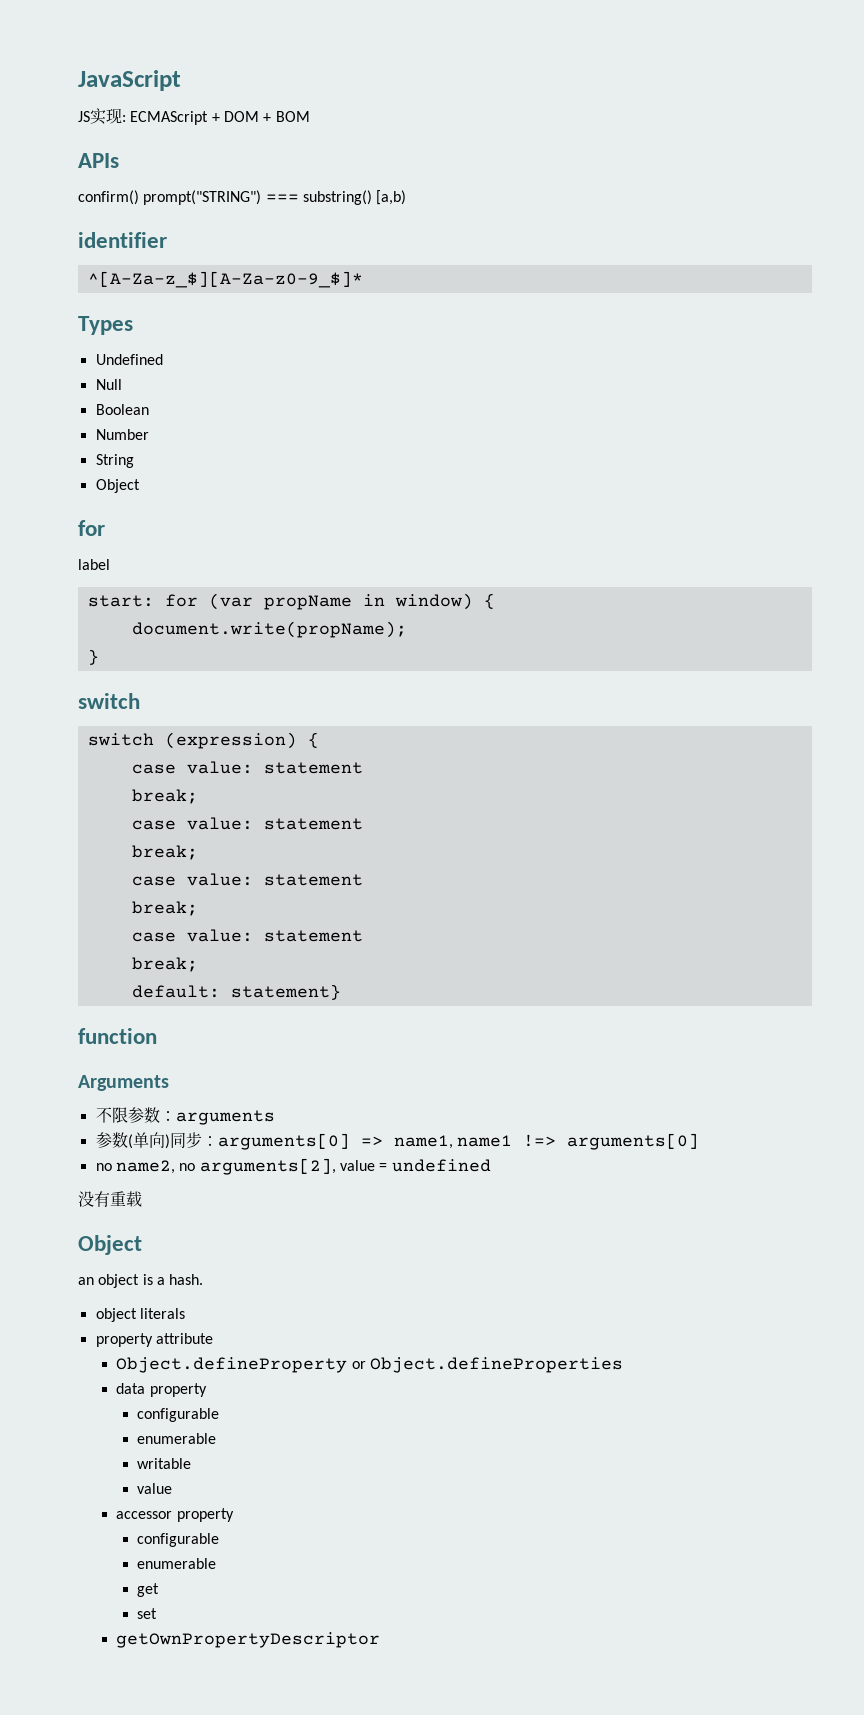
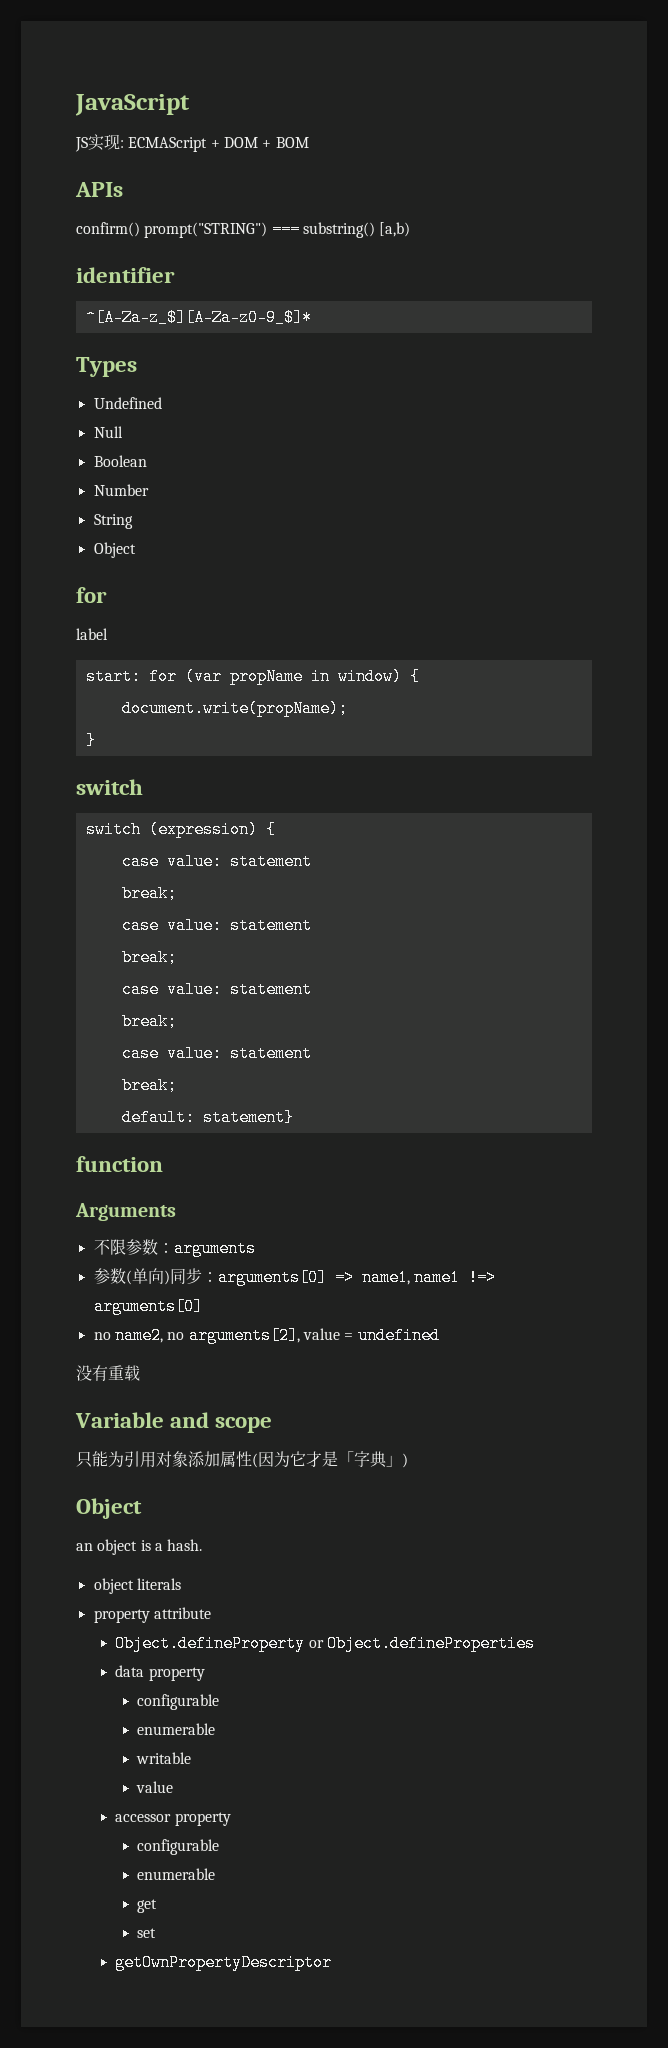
+ Variable and scope
+ 只能为引用对象添加属性(因为它才是「字典」)

